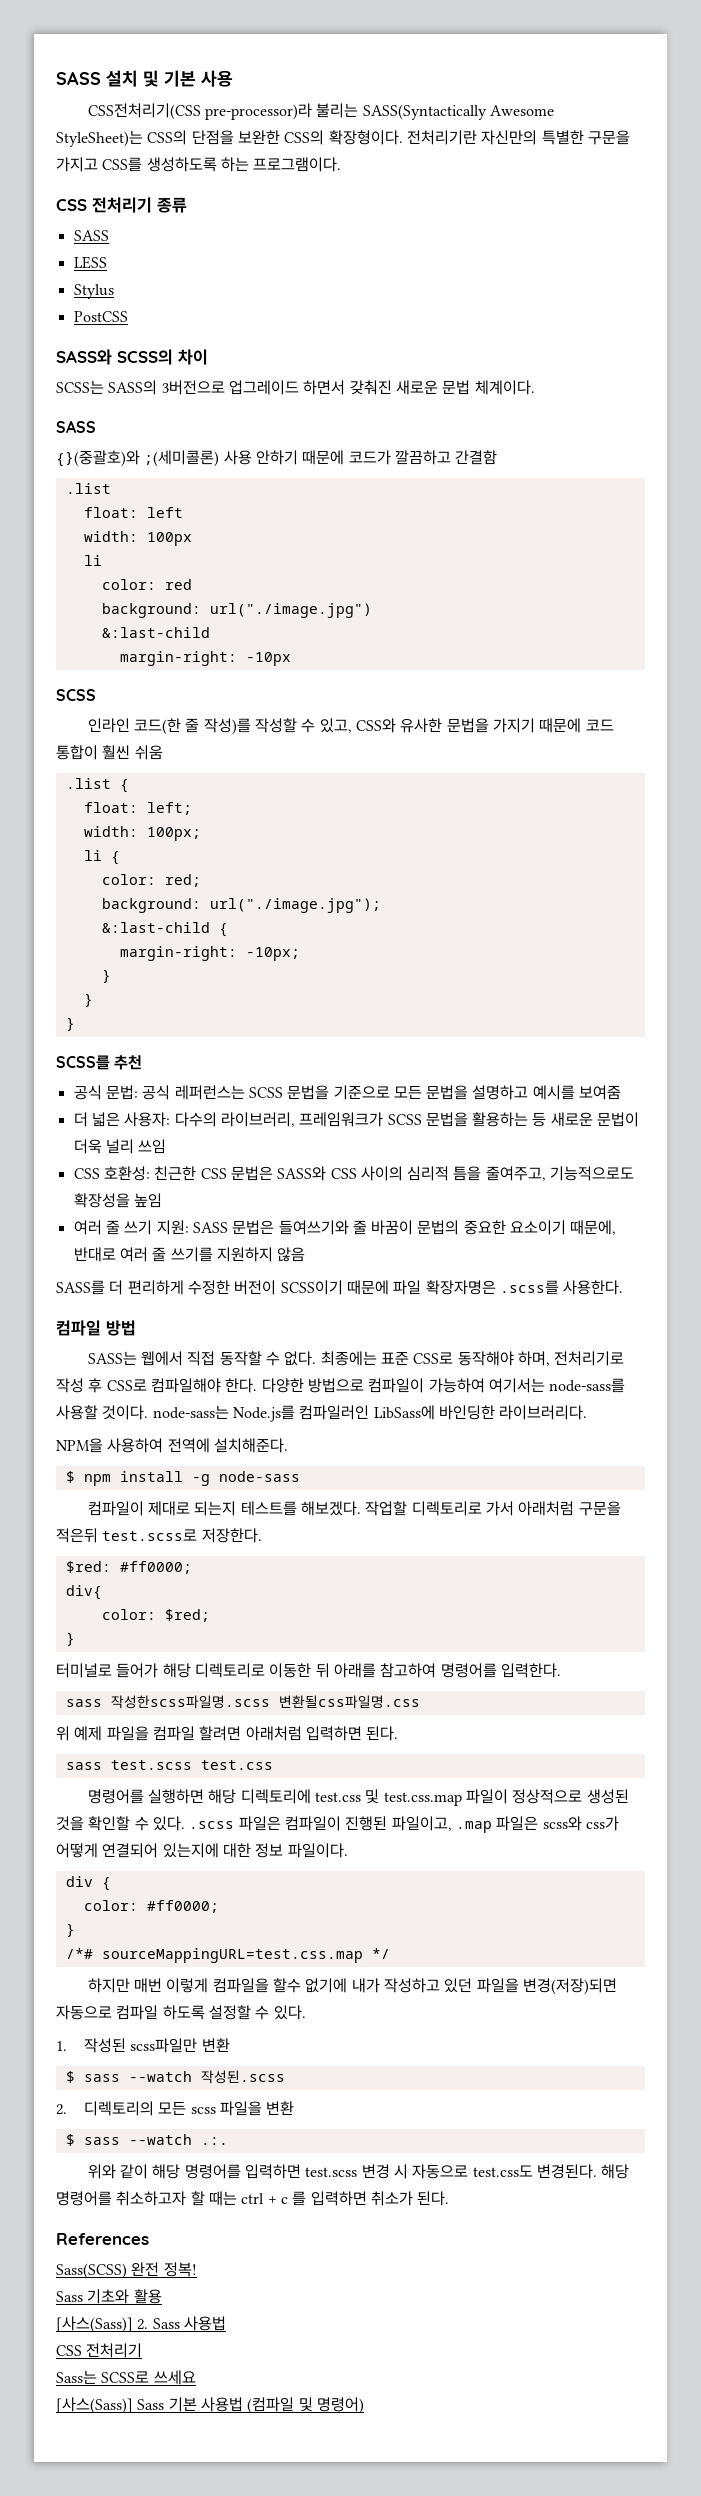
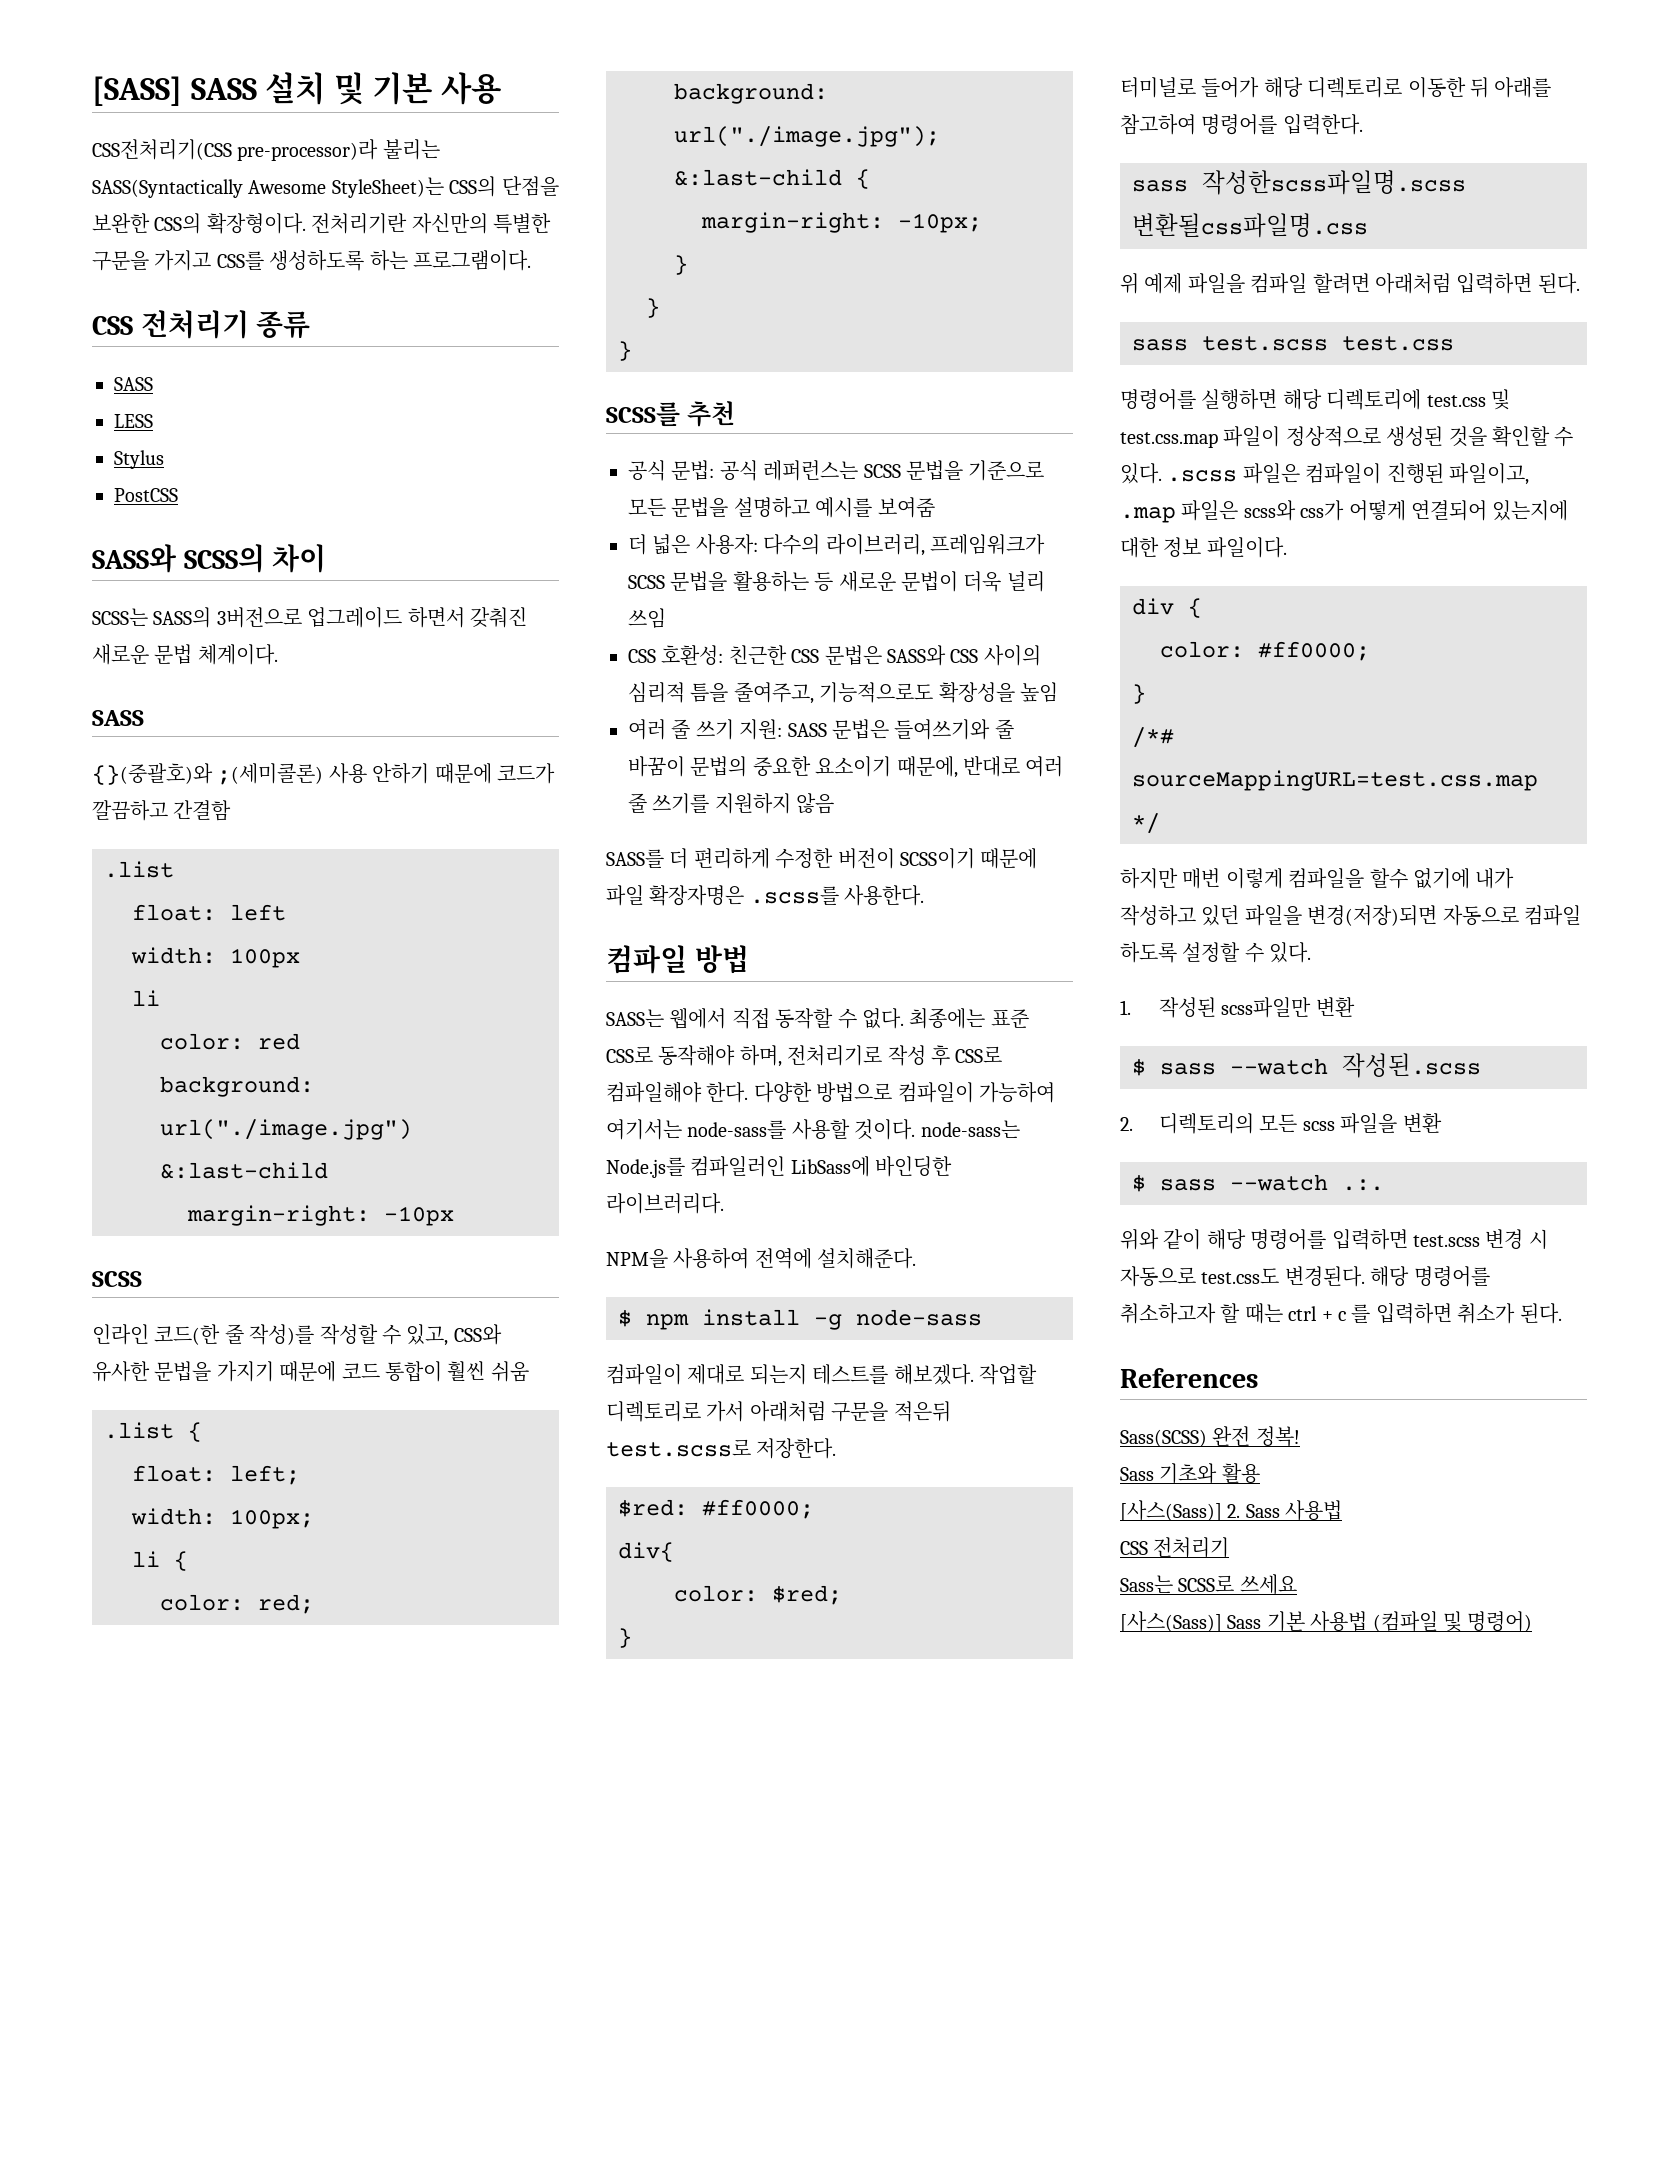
- SASS 설치 및 기본 사용
+ [SASS] SASS 설치 및 기본 사용

